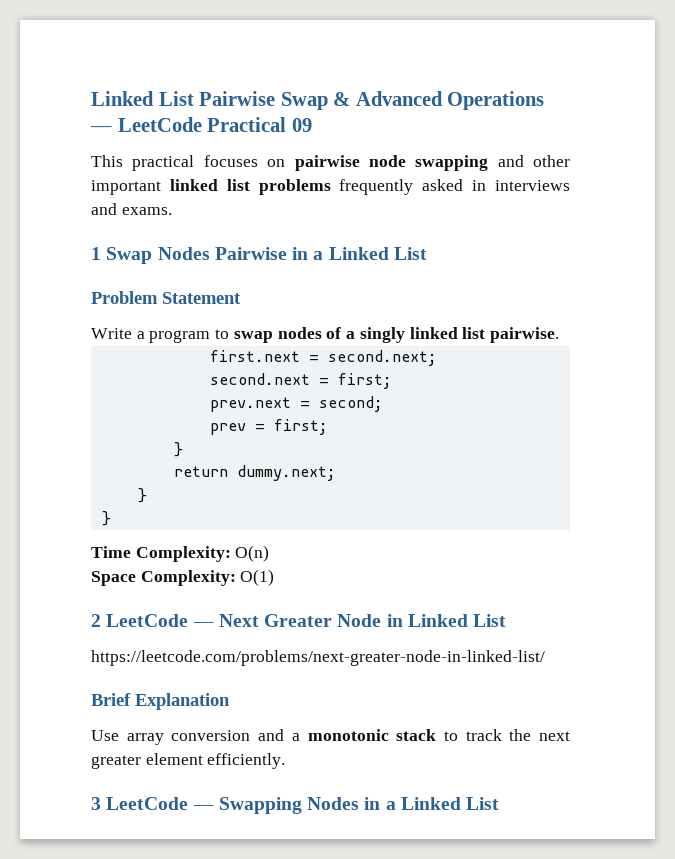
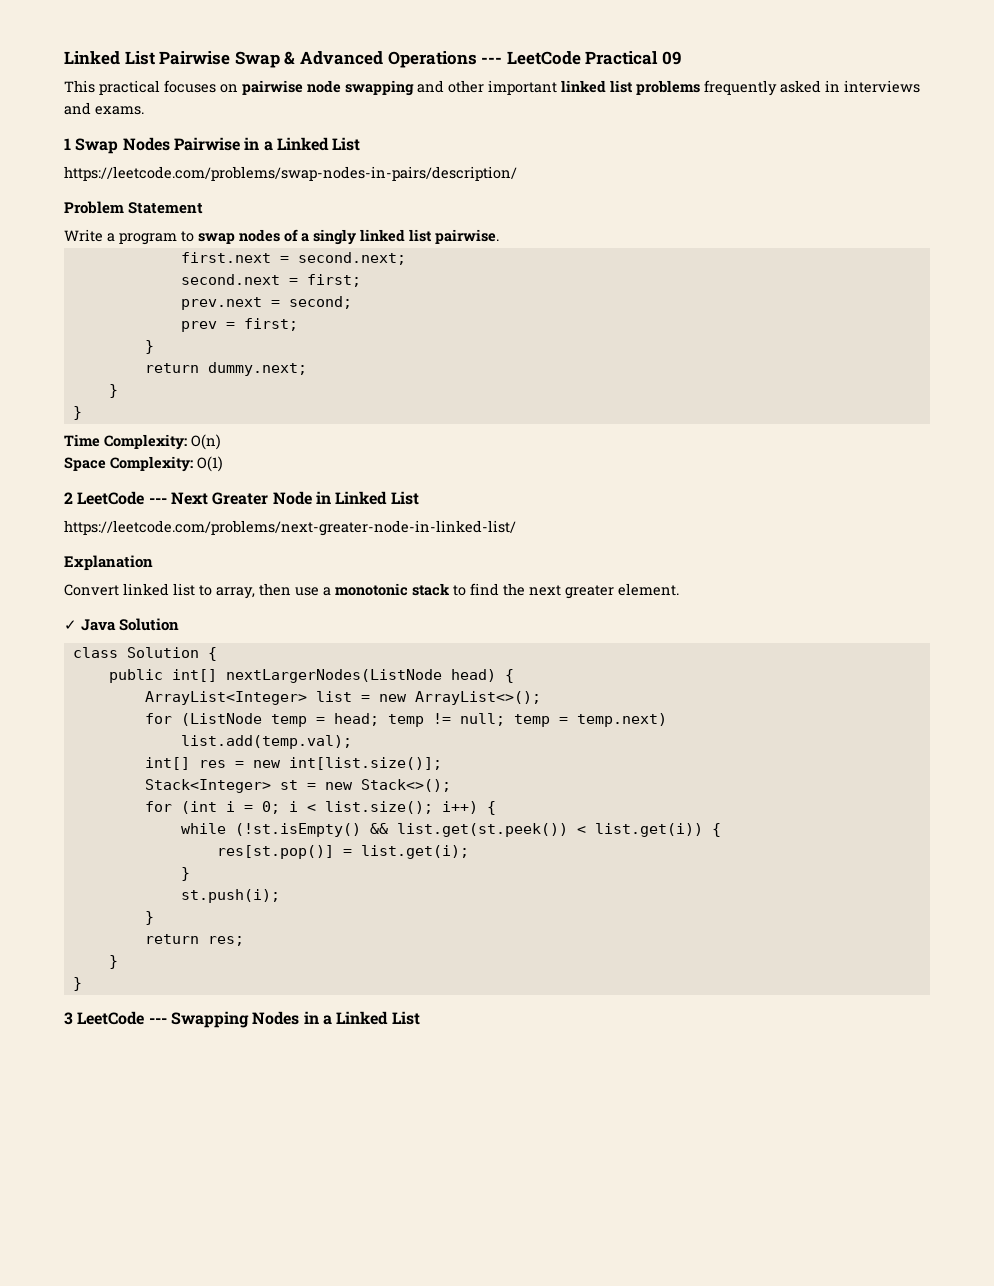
- Linked List Pairwise Swap & Advanced Operations — LeetCode Practical 09
+ Linked List Pairwise Swap & Advanced Operations --- LeetCode Practical 09
+ https://leetcode.com/problems/swap-nodes-in-pairs/description/
- 2 LeetCode — Next Greater Node in Linked List
+ 2 LeetCode --- Next Greater Node in Linked List
- Brief Explanation
+ Explanation
- Use array conversion and a monotonic stack to track the next greater element efficiently.
+ Convert linked list to array, then use a monotonic stack to find the next greater element.
+ ✓ Java Solution
+ class Solution {
+ public int[] nextLargerNodes(ListNode head) {
+ ArrayList<Integer> list = new ArrayList<>();
+ for (ListNode temp = head; temp != null; temp = temp.next)
+ list.add(temp.val);
+ int[] res = new int[list.size()];
+ Stack<Integer> st = new Stack<>();
+ for (int i = 0; i < list.size(); i++) {
+ while (!st.isEmpty() && list.get(st.peek()) < list.get(i)) {
+ res[st.pop()] = list.get(i);
+ }
+ st.push(i);
+ }
+ return res;
+ }
+ }
- 3 LeetCode — Swapping Nodes in a Linked List
+ 3 LeetCode --- Swapping Nodes in a Linked List

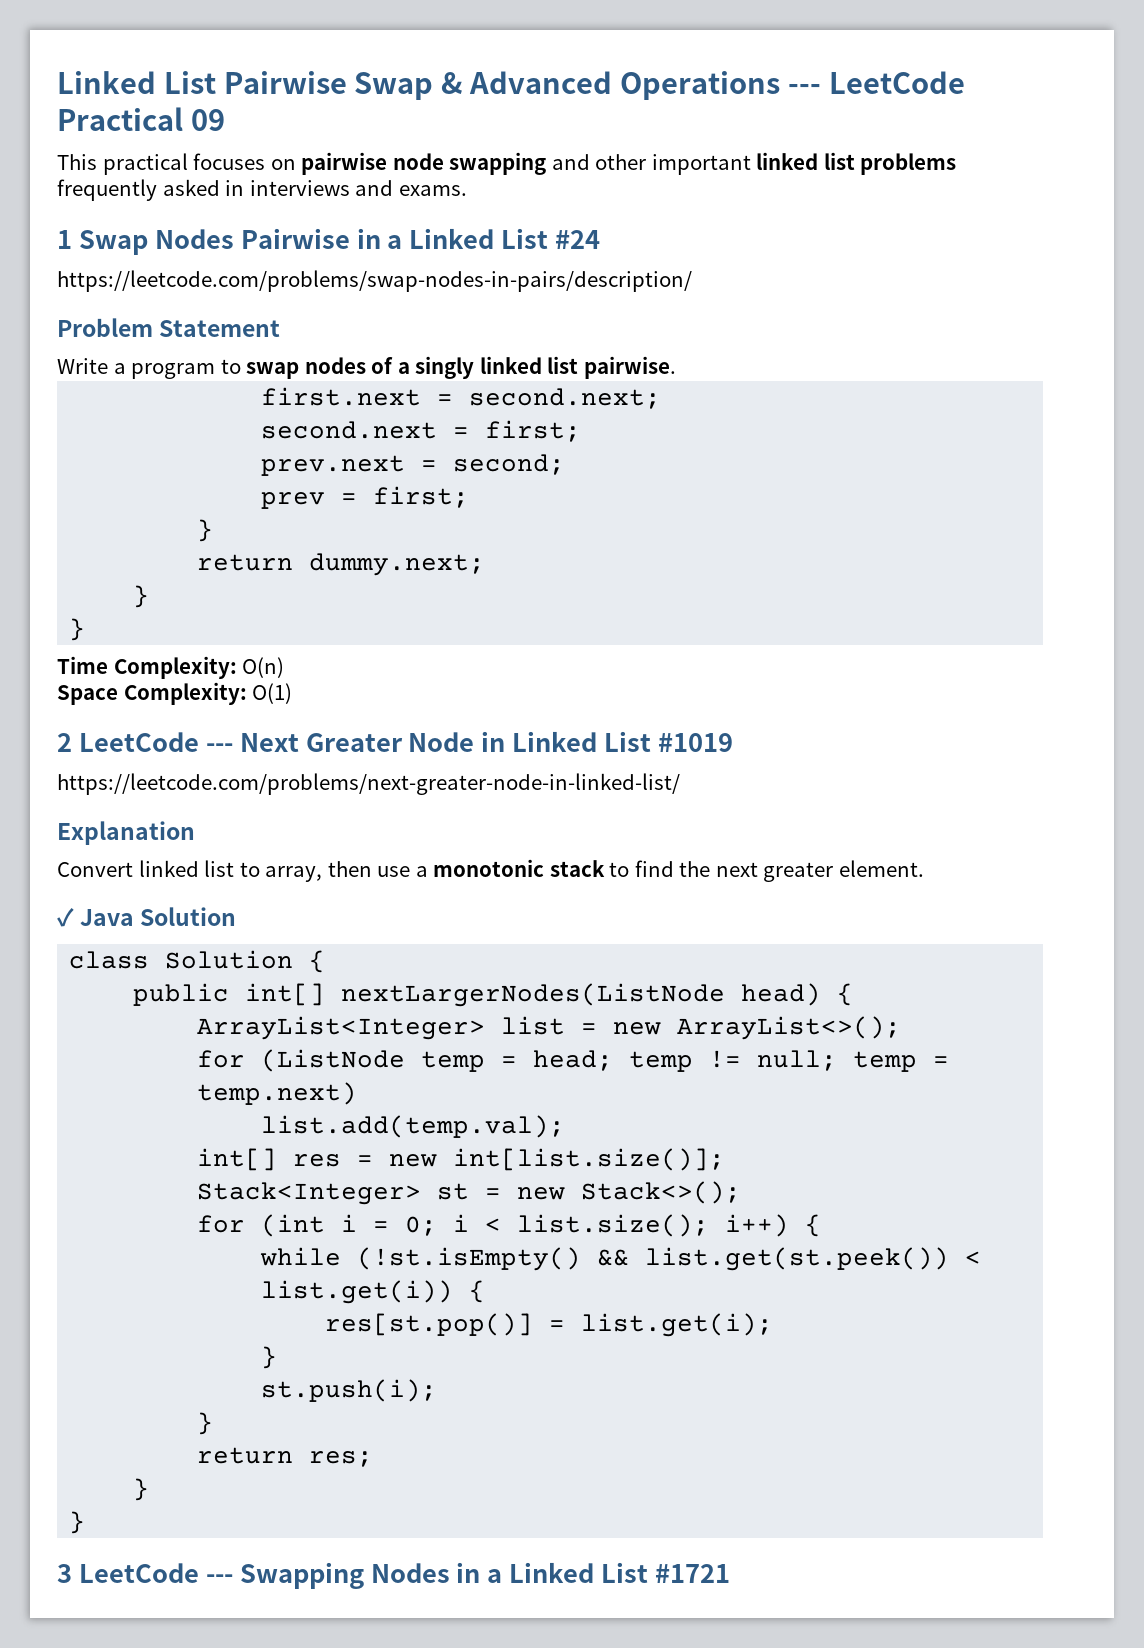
- 1 Swap Nodes Pairwise in a Linked List
+ 1 Swap Nodes Pairwise in a Linked List #24
- 2 LeetCode --- Next Greater Node in Linked List
+ 2 LeetCode --- Next Greater Node in Linked List #1019
- 3 LeetCode --- Swapping Nodes in a Linked List
+ 3 LeetCode --- Swapping Nodes in a Linked List #1721

